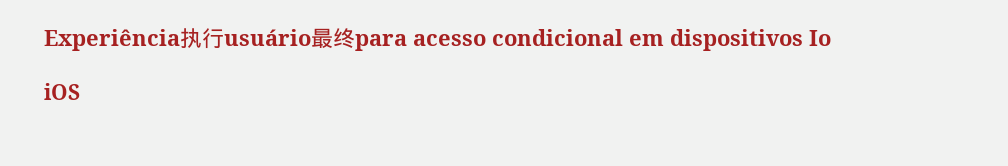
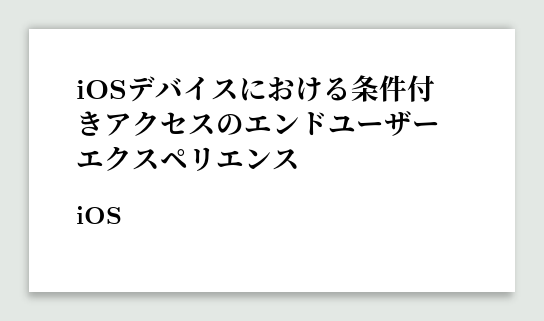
- Experiência执行usuário最终para acesso condicional em dispositivos Io
+ iOSデバイスにおける条件付きアクセスのエンドユーザーエクスペリエンス

